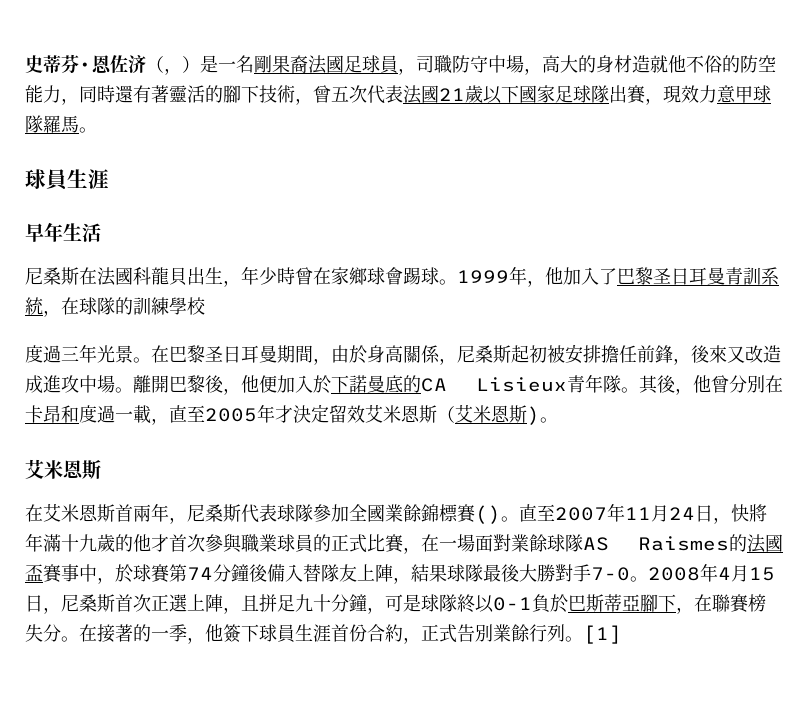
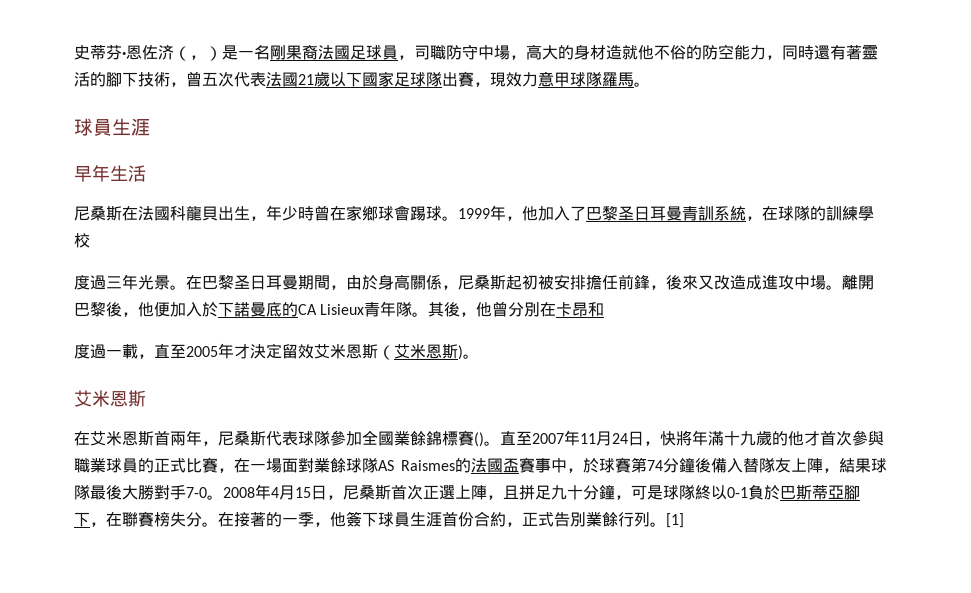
- 其後，他曾分別在卡昂和度過一載，直至2005年才決定留效艾米恩斯（艾米恩斯)。
+ 其後，他曾分別在卡昂和
+ 度過一載，直至2005年才決定留效艾米恩斯（艾米恩斯)。

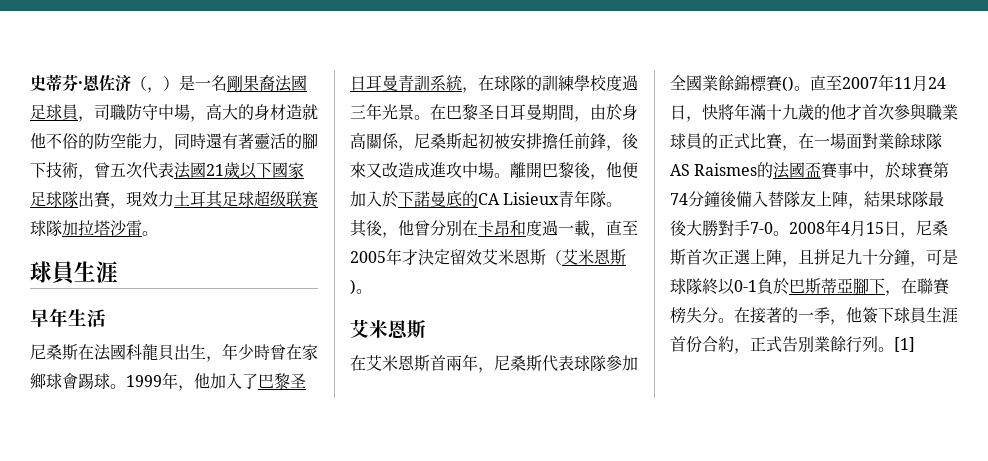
- 史蒂芬·恩佐济（，）是一名剛果裔法國足球員，司職防守中場，高大的身材造就他不俗的防空能力，同時還有著靈活的腳下技術，曾五次代表法國21歲以下國家足球隊出賽，現效力意甲球隊羅馬。
+ 史蒂芬·恩佐济（，）是一名剛果裔法國足球員，司職防守中場，高大的身材造就他不俗的防空能力，同時還有著靈活的腳下技術，曾五次代表法國21歲以下國家足球隊出賽，現效力土耳其足球超级联赛球隊加拉塔沙雷。
- 1999年，他加入了巴黎圣日耳曼青訓系統，在球隊的訓練學校
- 度過三年光景。
+ 1999年，他加入了巴黎圣日耳曼青訓系統，在球隊的訓練學校度過三年光景。
- 其後，他曾分別在卡昂和
- 度過一載，直至2005年才決定留效艾米恩斯（艾米恩斯)。
+ 其後，他曾分別在卡昂和度過一載，直至2005年才決定留效艾米恩斯（艾米恩斯)。

